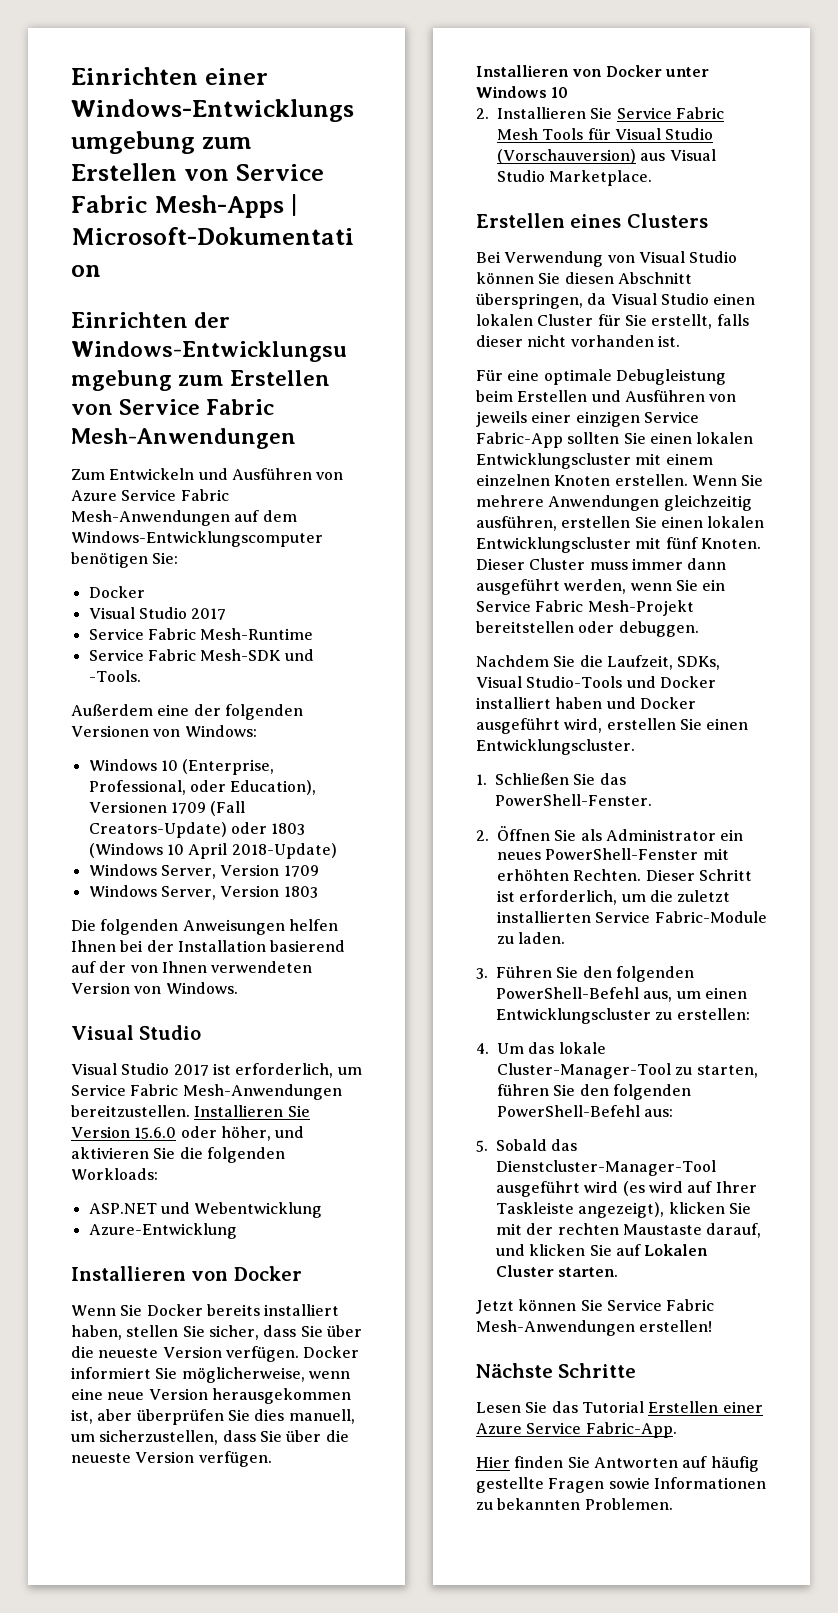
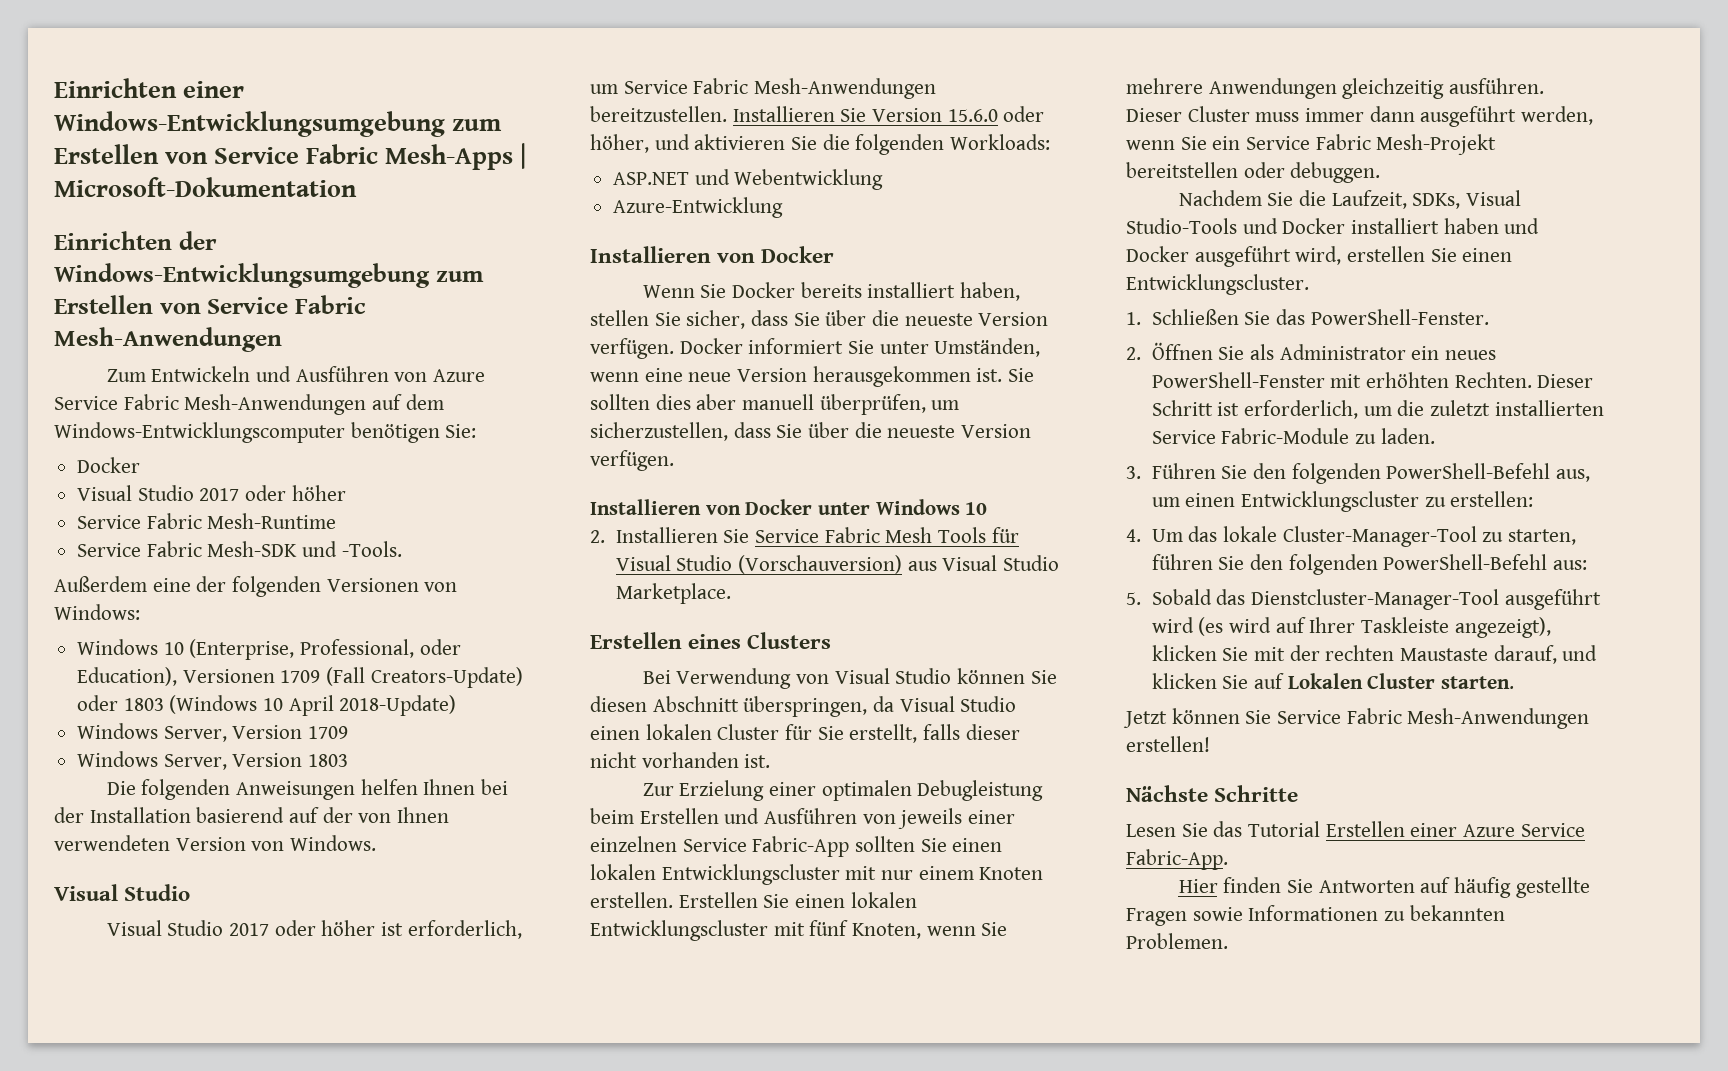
  Zum Entwickeln und Ausführen von Azure Service Fabric Mesh-Anwendungen auf dem Windows-Entwicklungscomputer benötigen Sie:
  Docker
- Visual Studio 2017
+ Visual Studio 2017 oder höher
- Visual Studio 2017 ist erforderlich, um Service Fabric Mesh-Anwendungen bereitzustellen.
+ Visual Studio 2017 oder höher ist erforderlich, um Service Fabric Mesh-Anwendungen bereitzustellen.
- Docker informiert Sie möglicherweise, wenn eine neue Version herausgekommen ist, aber überprüfen Sie dies manuell, um sicherzustellen, dass Sie über die neueste Version verfügen.
+ Docker informiert Sie unter Umständen, wenn eine neue Version herausgekommen ist. Sie sollten dies aber manuell überprüfen, um sicherzustellen, dass Sie über die neueste Version verfügen.
- Für eine optimale Debugleistung beim Erstellen und Ausführen von jeweils einer einzigen Service Fabric-App sollten Sie einen lokalen Entwicklungscluster mit einem einzelnen Knoten erstellen. Wenn Sie mehrere Anwendungen gleichzeitig ausführen, erstellen Sie einen lokalen Entwicklungscluster mit fünf Knoten.
+ Zur Erzielung einer optimalen Debugleistung beim Erstellen und Ausführen von jeweils einer einzelnen Service Fabric-App sollten Sie einen lokalen Entwicklungscluster mit nur einem Knoten erstellen. Erstellen Sie einen lokalen Entwicklungscluster mit fünf Knoten, wenn Sie mehrere Anwendungen gleichzeitig ausführen.

